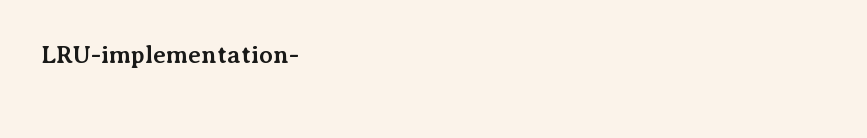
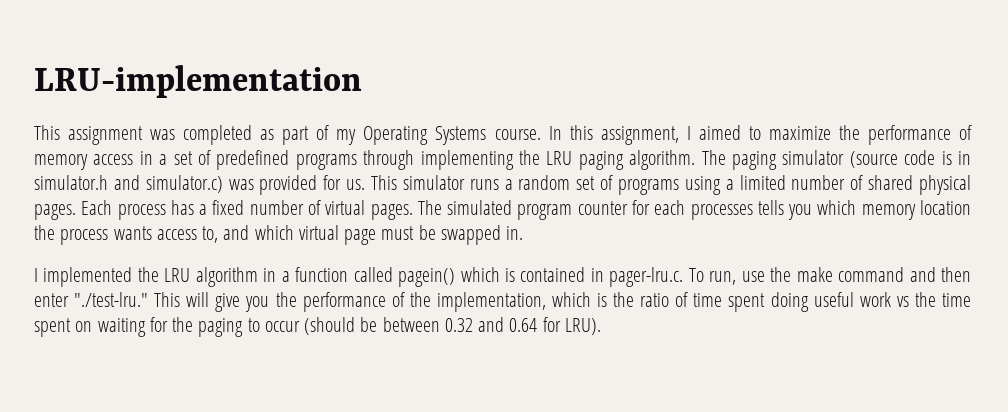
- LRU-implementation-
+ LRU-implementation
+ This assignment was completed as part of my Operating Systems course. In this assignment, I aimed to maximize the performance of memory access in a set of predefined programs through implementing the LRU paging algorithm. The paging simulator (source code is in simulator.h and simulator.c) was provided for us. This simulator runs a random set of programs using a limited number of shared physical pages. Each process has a fixed number of virtual pages. The simulated program counter for each processes tells you which memory location the process wants access to, and which virtual page must be swapped in.
+ I implemented the LRU algorithm in a function called pagein() which is contained in pager-lru.c. To run, use the make command and then enter "./test-lru." This will give you the performance of the implementation, which is the ratio of time spent doing useful work vs the time spent on waiting for the paging to occur (should be between 0.32 and 0.64 for LRU).

